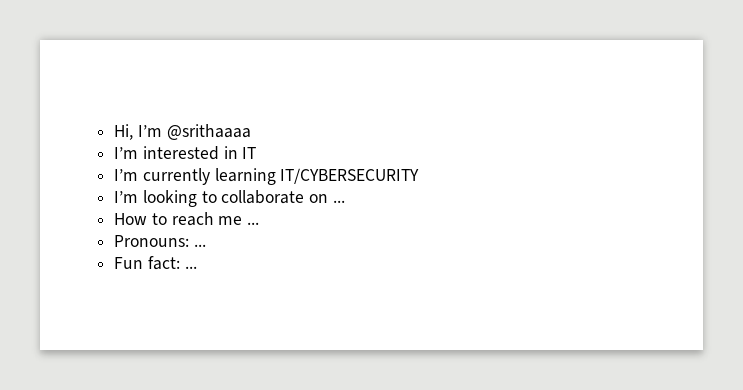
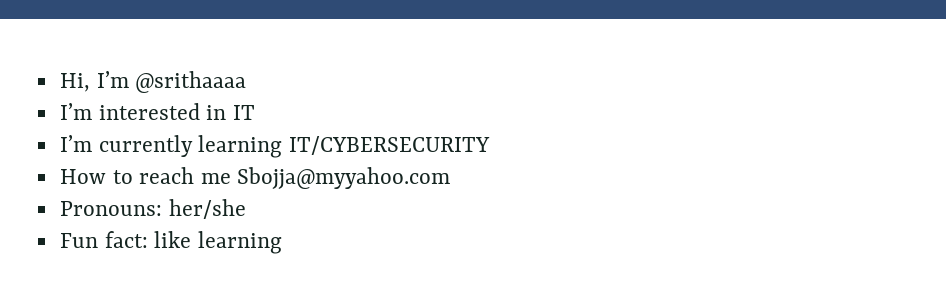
- I’m looking to collaborate on ...
- How to reach me ...
+ How to reach me Sbojja@myyahoo.com
- Pronouns: ...
+ Pronouns: her/she
- Fun fact: ...
+ Fun fact: like learning

